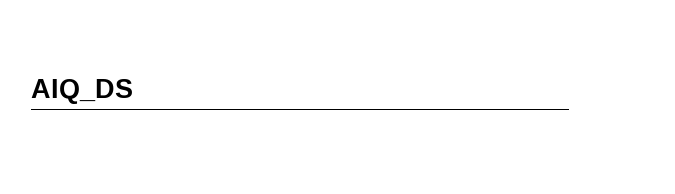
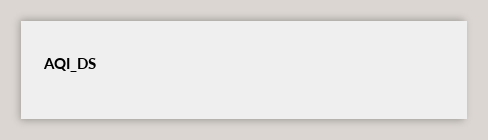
- AIQ_DS
+ AQI_DS

